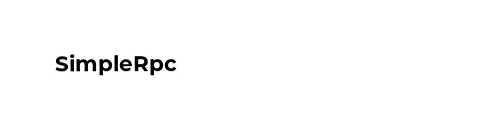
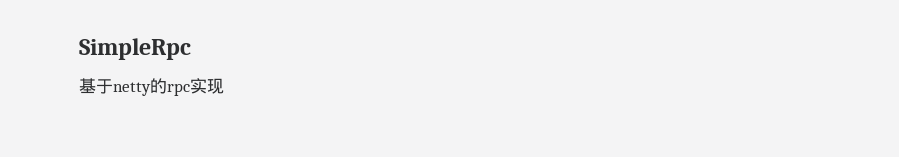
+ 基于netty的rpc实现

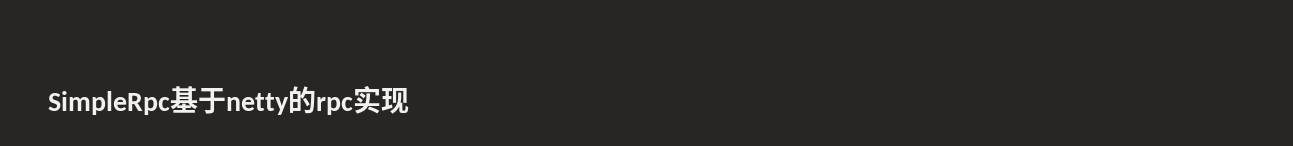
- SimpleRpc
- 基于netty的rpc实现
+ SimpleRpc基于netty的rpc实现

